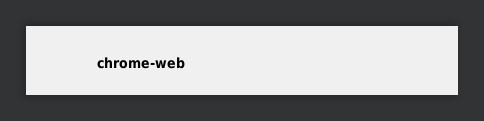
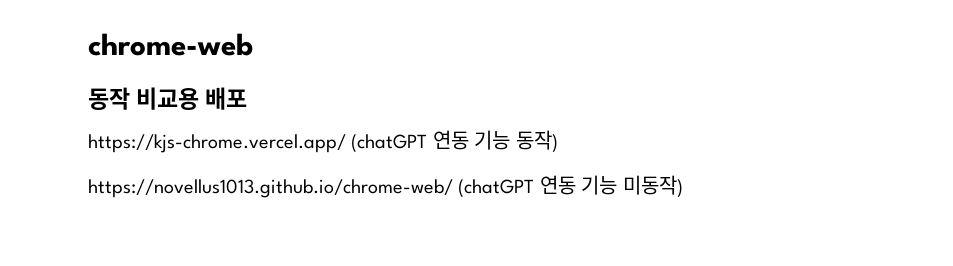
+ 동작 비교용 배포
+ https://kjs-chrome.vercel.app/ (chatGPT 연동 기능 동작)
+ https://novellus1013.github.io/chrome-web/ (chatGPT 연동 기능 미동작)

